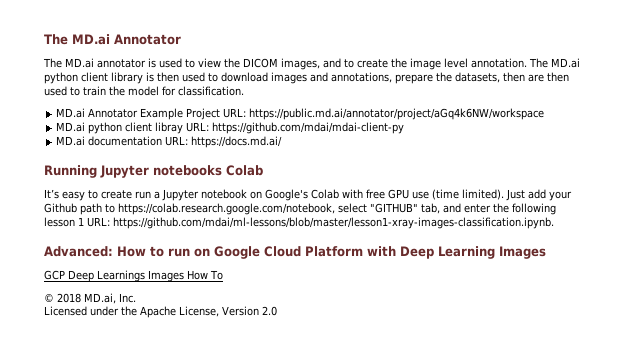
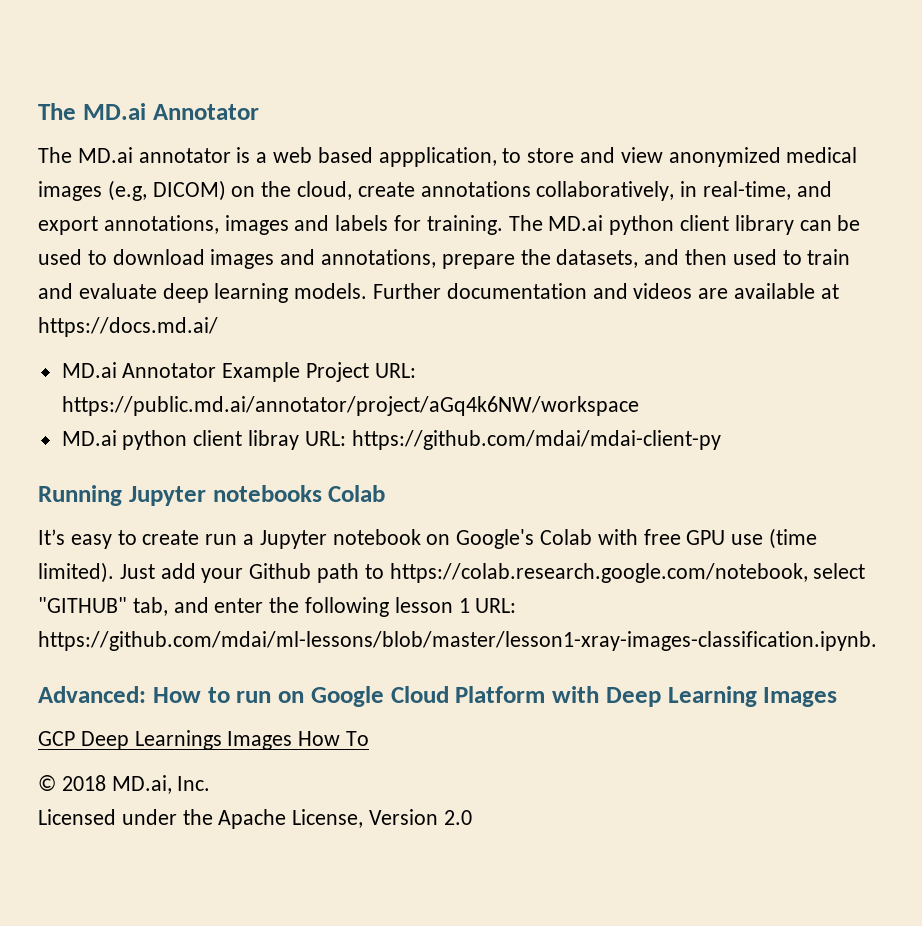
- The MD.ai annotator is used to view the DICOM images, and to create the image level annotation.
+ The MD.ai annotator is a web based appplication, to store and view anonymized medical images (e.g, DICOM) on the cloud, create annotations collaboratively, in real-time, and export annotations, images and labels for training.
- The MD.ai python client library is then used to download images and annotations, prepare the datasets, then are then used to train the model for classification.
+ The MD.ai python client library can be used to download images and annotations, prepare the datasets, and then used to train and evaluate deep learning models. Further documentation and videos are available at https://docs.md.ai/
- MD.ai documentation URL: https://docs.md.ai/

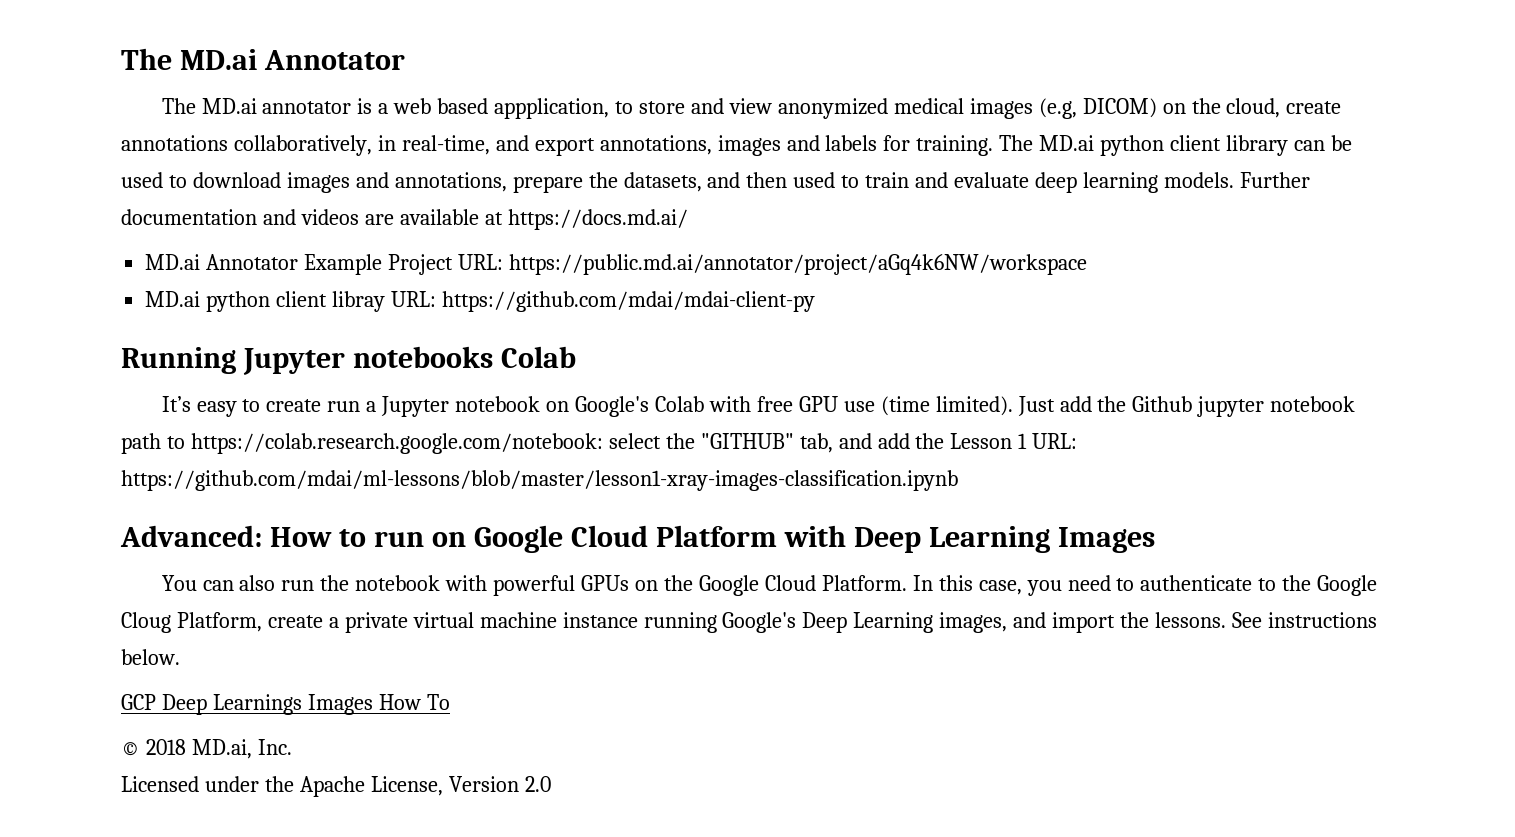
- Just add your Github path to https://colab.research.google.com/notebook, select "GITHUB" tab, and enter the following lesson 1 URL: https://github.com/mdai/ml-lessons/blob/master/lesson1-xray-images-classification.ipynb.
+ Just add the Github jupyter notebook path to https://colab.research.google.com/notebook: select the "GITHUB" tab, and add the Lesson 1 URL: https://github.com/mdai/ml-lessons/blob/master/lesson1-xray-images-classification.ipynb
+ You can also run the notebook with powerful GPUs on the Google Cloud Platform. In this case, you need to authenticate to the Google Cloug Platform, create a private virtual machine instance running Google's Deep Learning images, and import the lessons. See instructions below.

